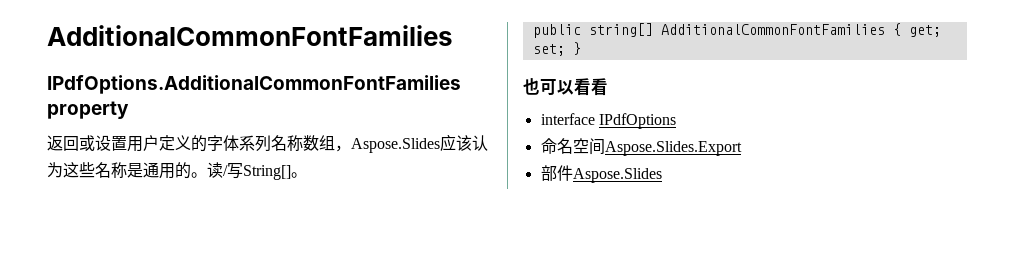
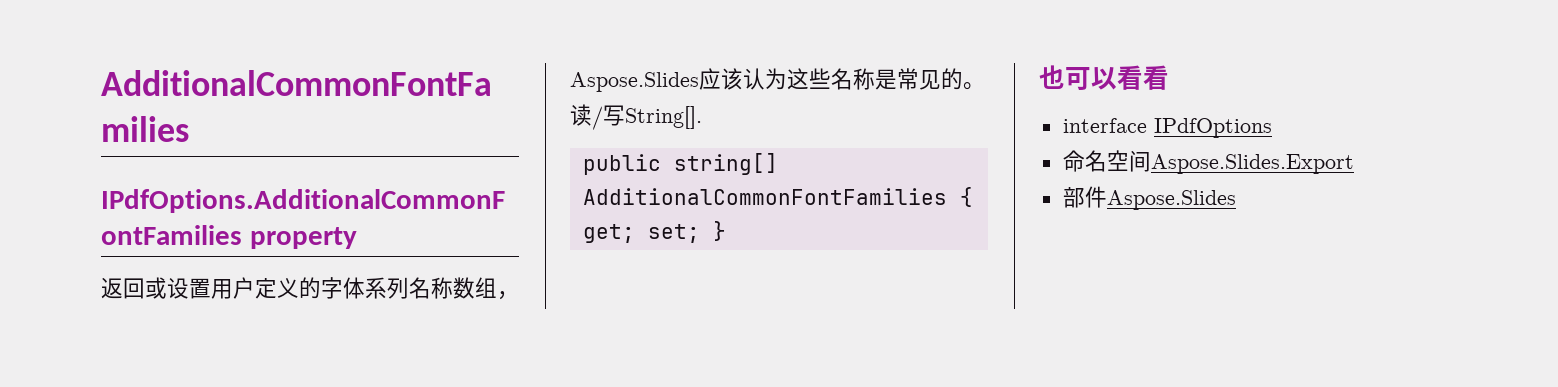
- 返回或设置用户定义的字体系列名称数组，Aspose.Slides应该认为这些名称是通用的。
+ 返回或设置用户定义的字体系列名称数组，Aspose.Slides应该认为这些名称是常见的。
- 读/写String[]。
+ 读/写String[].

